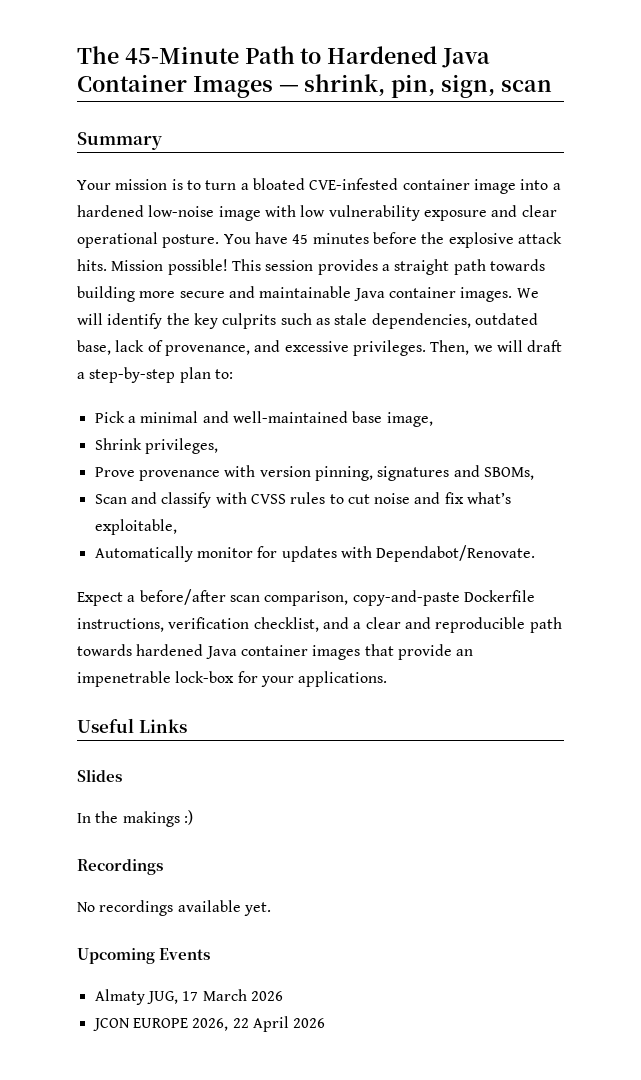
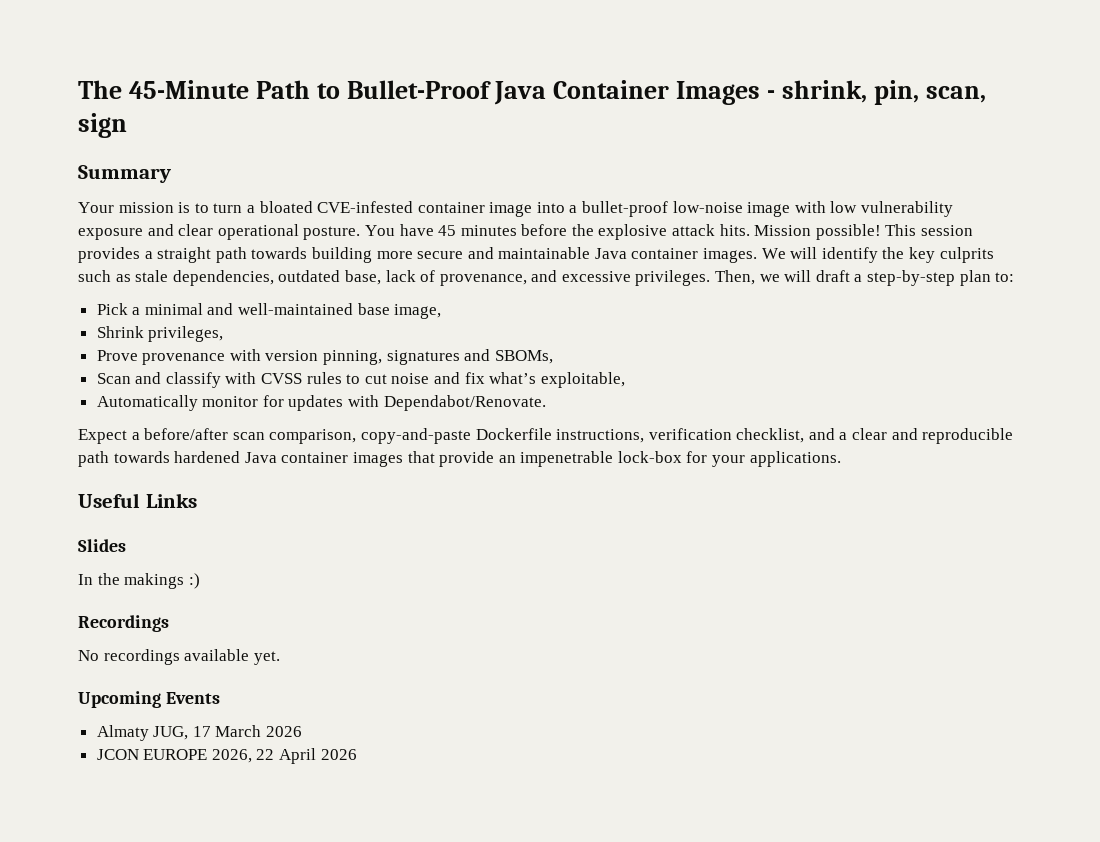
- The 45-Minute Path to Hardened Java Container Images — shrink, pin, sign, scan
+ The 45-Minute Path to Bullet-Proof Java Container Images - shrink, pin, scan, sign
- Your mission is to turn a bloated CVE-infested container image into a hardened low-noise image with low vulnerability exposure and clear operational posture.
+ Your mission is to turn a bloated CVE-infested container image into a bullet-proof low-noise image with low vulnerability exposure and clear operational posture.

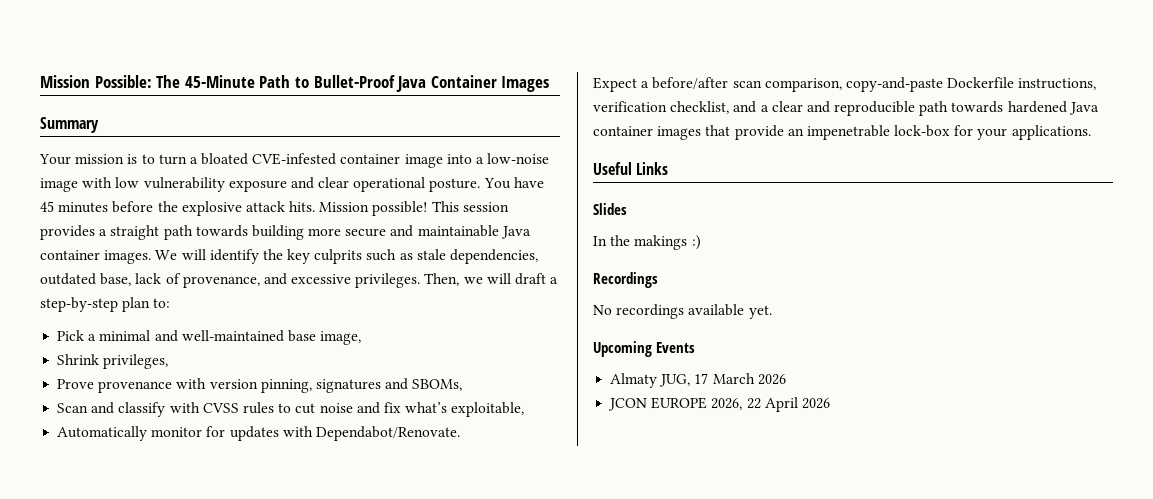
- The 45-Minute Path to Bullet-Proof Java Container Images - shrink, pin, scan, sign
+ Mission Possible: The 45-Minute Path to Bullet-Proof Java Container Images
- Your mission is to turn a bloated CVE-infested container image into a bullet-proof low-noise image with low vulnerability exposure and clear operational posture.
+ Your mission is to turn a bloated CVE-infested container image into a low-noise image with low vulnerability exposure and clear operational posture.

